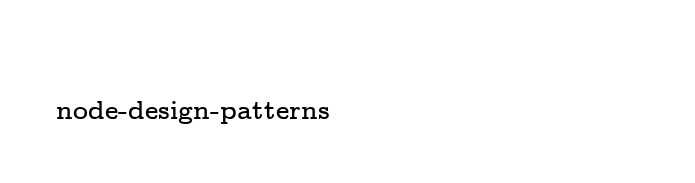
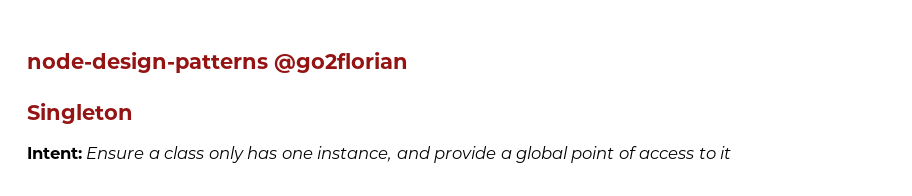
- node-design-patterns
+ node-design-patterns @go2florian
+ Singleton
+ Intent: Ensure a class only has one instance, and provide a global point of access to it

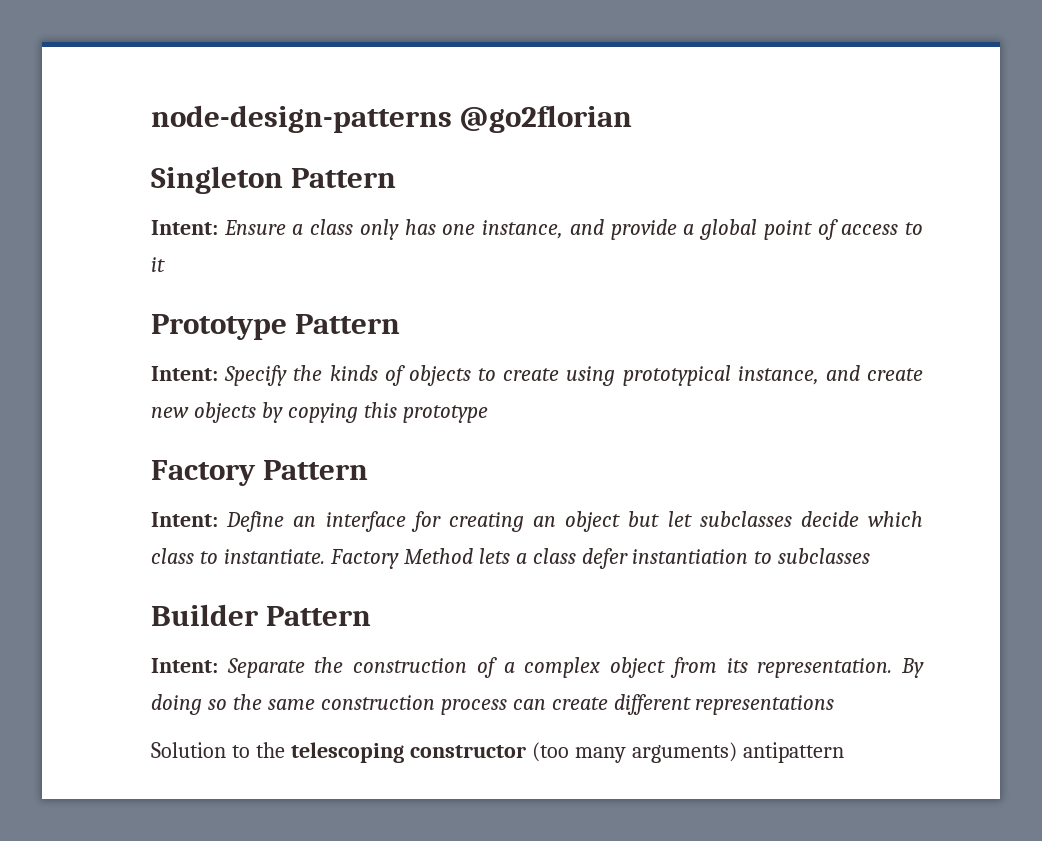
- Singleton
+ Singleton Pattern
+ Prototype Pattern
+ Intent: Specify the kinds of objects to create using prototypical instance, and create new objects by copying this prototype
+ Factory Pattern
+ Intent: Define an interface for creating an object but let subclasses decide which class to instantiate. Factory Method lets a class defer instantiation to subclasses
+ Builder Pattern
+ Intent: Separate the construction of a complex object from its representation. By doing so the same construction process can create different representations
+ Solution to the telescoping constructor (too many arguments) antipattern

